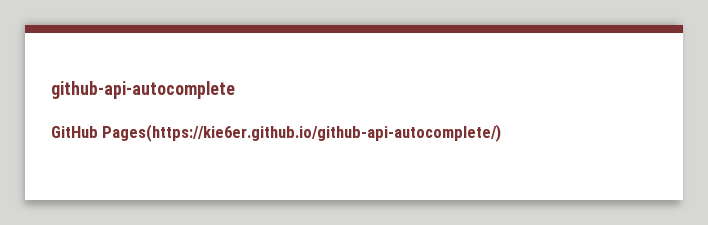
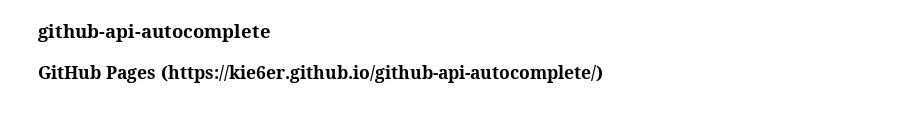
- GitHub Pages(https://kie6er.github.io/github-api-autocomplete/)
+ GitHub Pages (https://kie6er.github.io/github-api-autocomplete/)

